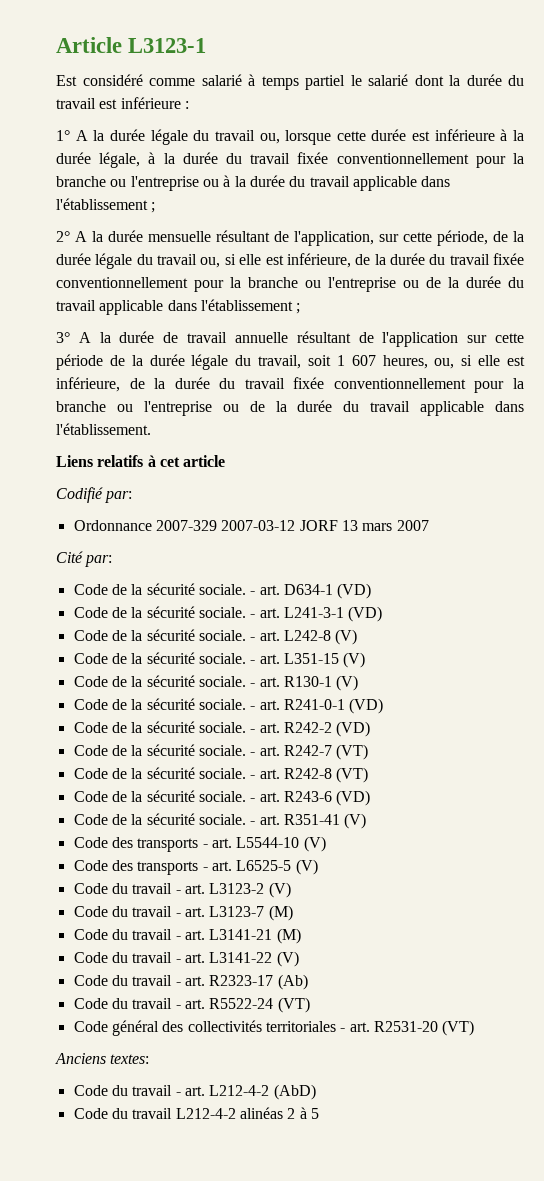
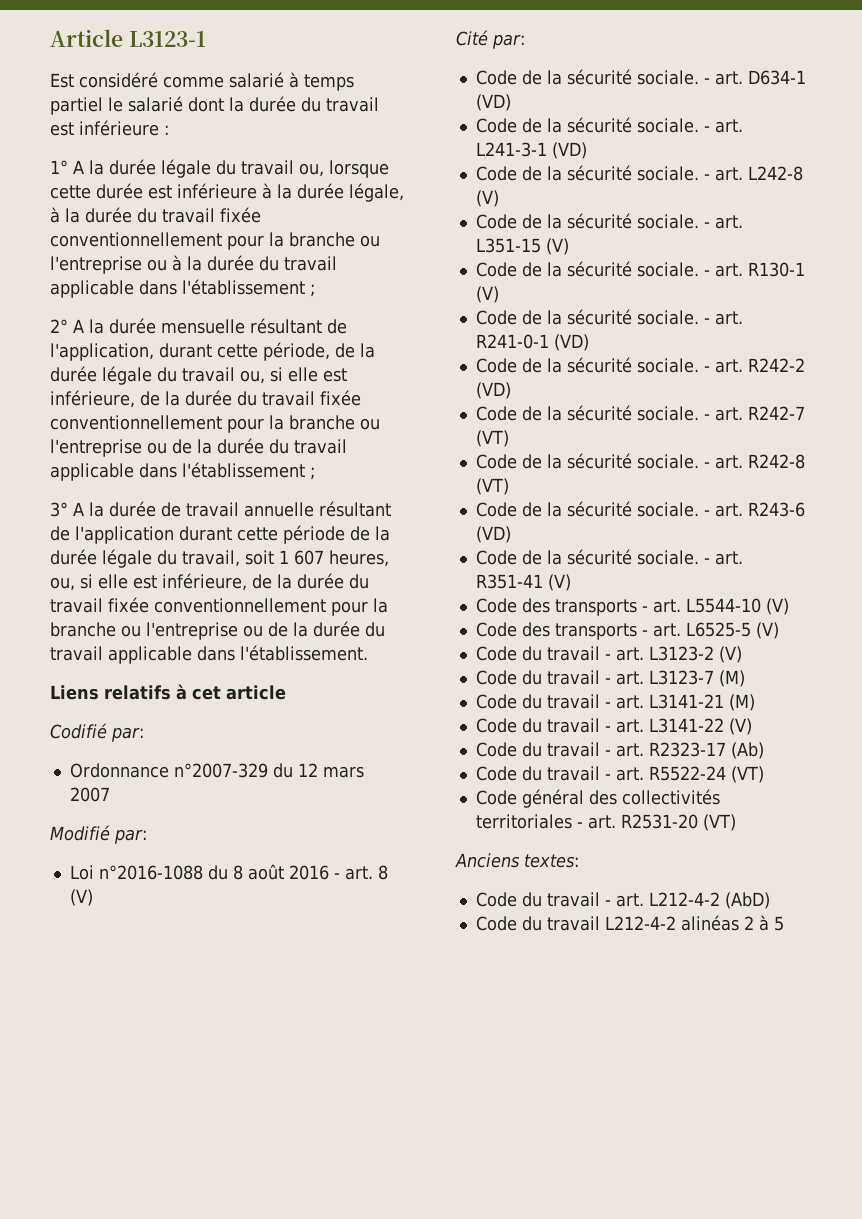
- 2° A la durée mensuelle résultant de l'application, sur cette période, de la durée légale du travail ou, si elle est inférieure, de la durée du travail fixée conventionnellement pour la branche ou l'entreprise ou de la durée du travail applicable dans l'établissement ;
+ 2° A la durée mensuelle résultant de l'application, durant cette période, de la durée légale du travail ou, si elle est inférieure, de la durée du travail fixée conventionnellement pour la branche ou l'entreprise ou de la durée du travail applicable dans l'établissement ;
- 3° A la durée de travail annuelle résultant de l'application sur cette période de la durée légale du travail, soit 1 607 heures, ou, si elle est inférieure, de la durée du travail fixée conventionnellement pour la branche ou l'entreprise ou de la durée du travail applicable dans l'établissement.
+ 3° A la durée de travail annuelle résultant de l'application durant cette période de la durée légale du travail, soit 1 607 heures, ou, si elle est inférieure, de la durée du travail fixée conventionnellement pour la branche ou l'entreprise ou de la durée du travail applicable dans l'établissement.
- Ordonnance 2007-329 2007-03-12 JORF 13 mars 2007
+ Ordonnance n°2007-329 du 12 mars 2007
+ Modifié par:
+ Loi n°2016-1088 du 8 août 2016 - art. 8 (V)

